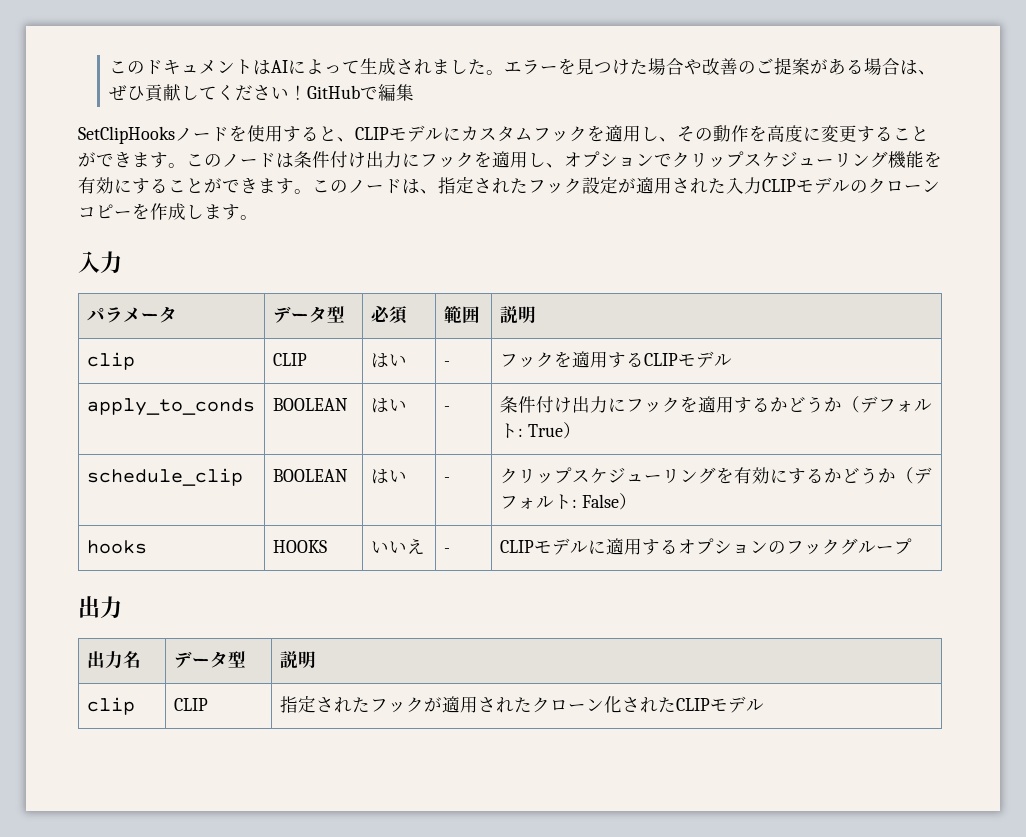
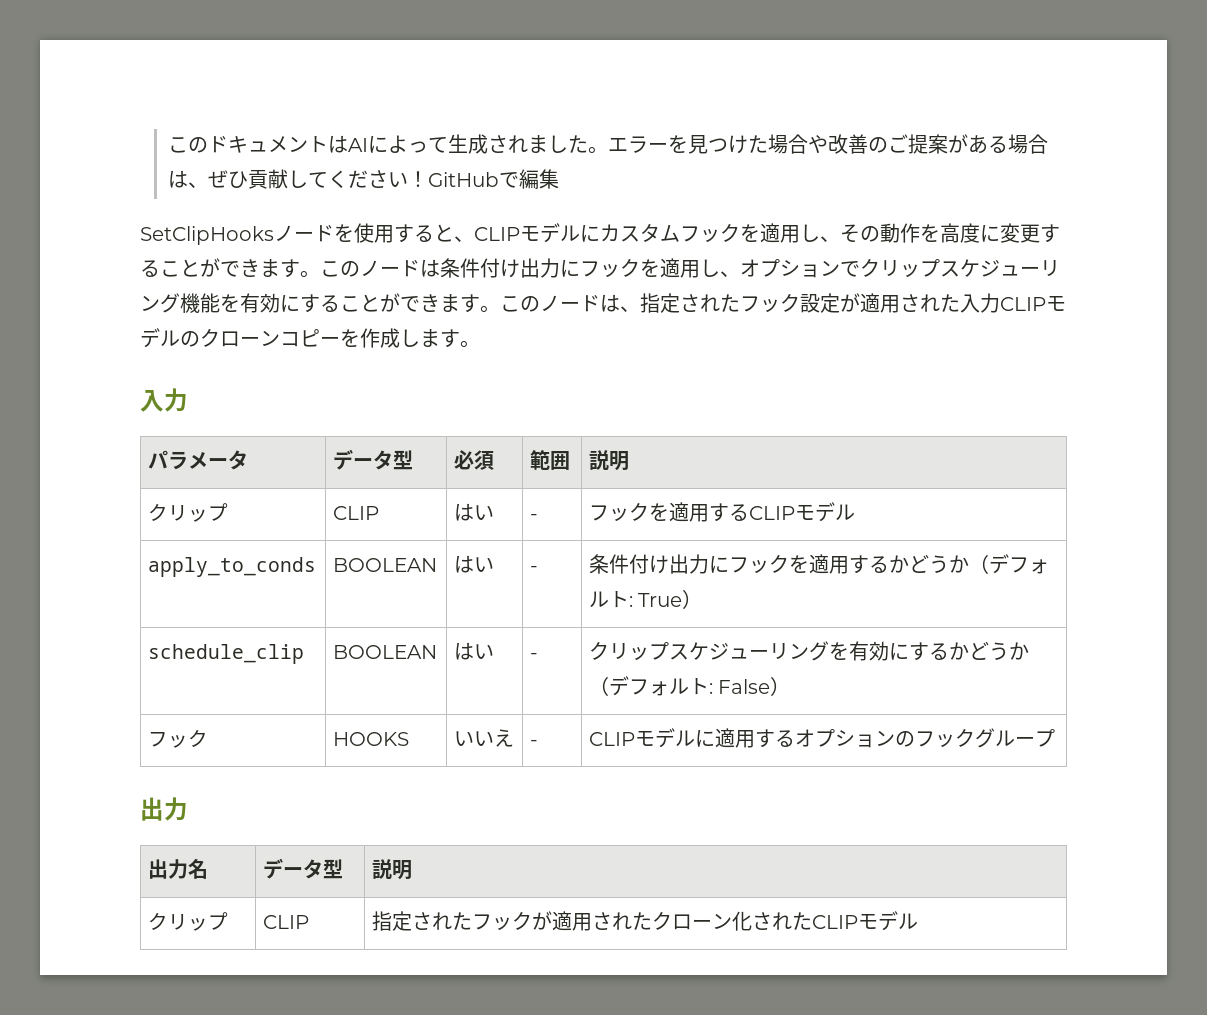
- clip | CLIP | はい | - | フックを適用するCLIPモデル
+ クリップ | CLIP | はい | - | フックを適用するCLIPモデル
- hooks | HOOKS | いいえ | - | CLIPモデルに適用するオプションのフックグループ
+ フック | HOOKS | いいえ | - | CLIPモデルに適用するオプションのフックグループ
- clip | CLIP | 指定されたフックが適用されたクローン化されたCLIPモデル
+ クリップ | CLIP | 指定されたフックが適用されたクローン化されたCLIPモデル

